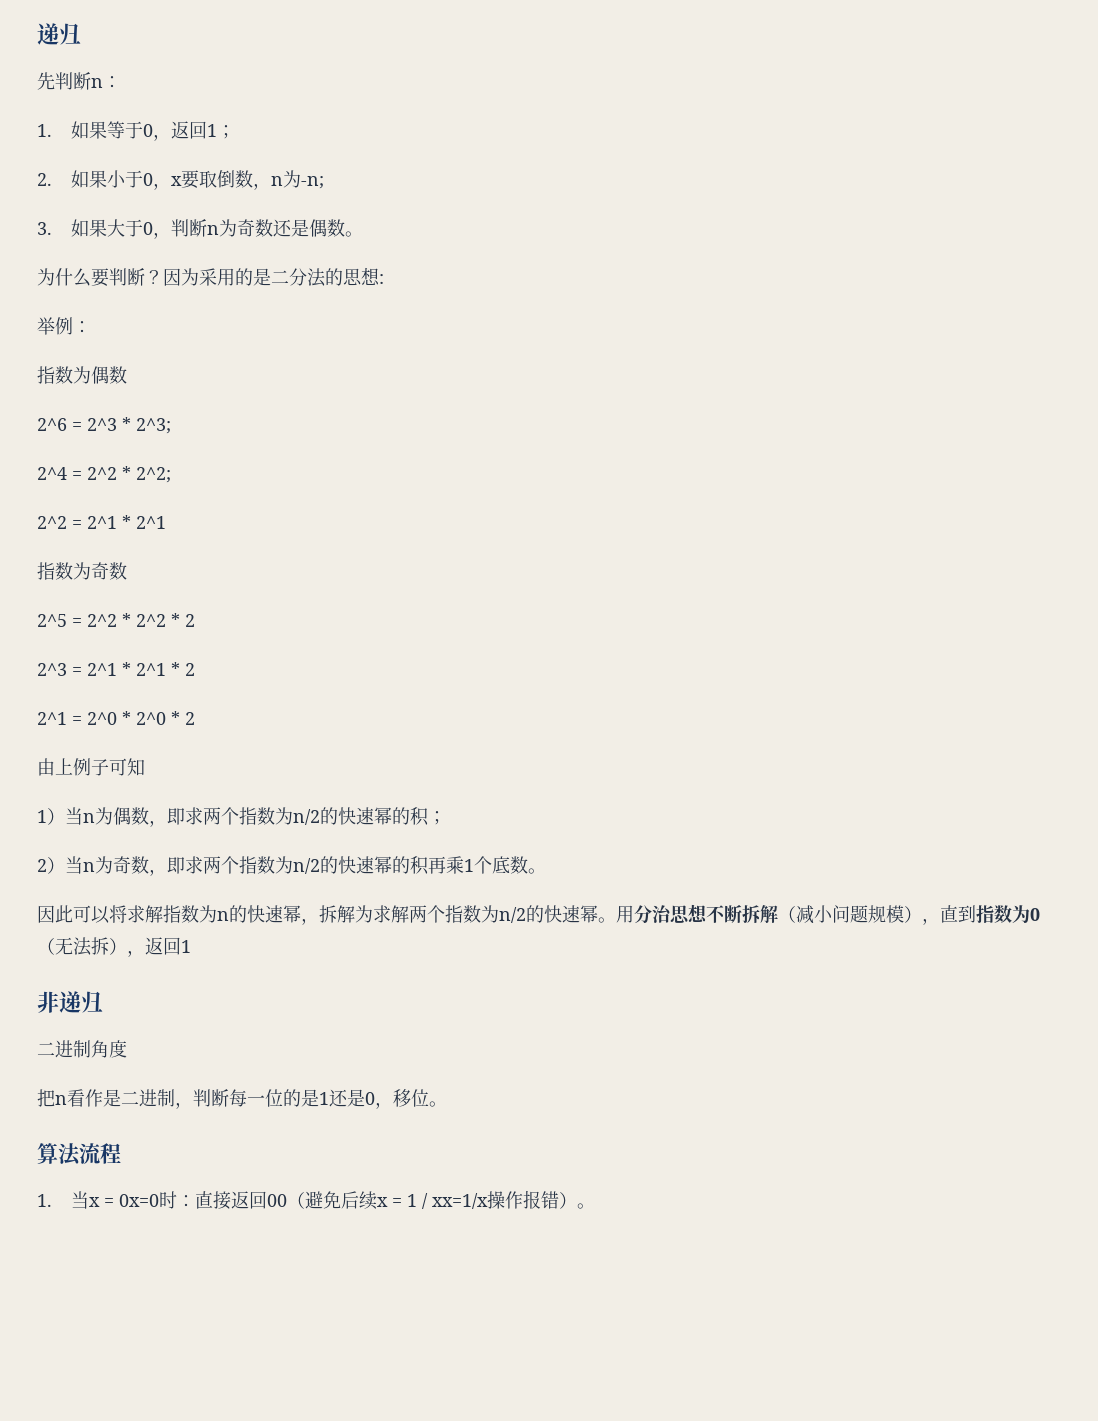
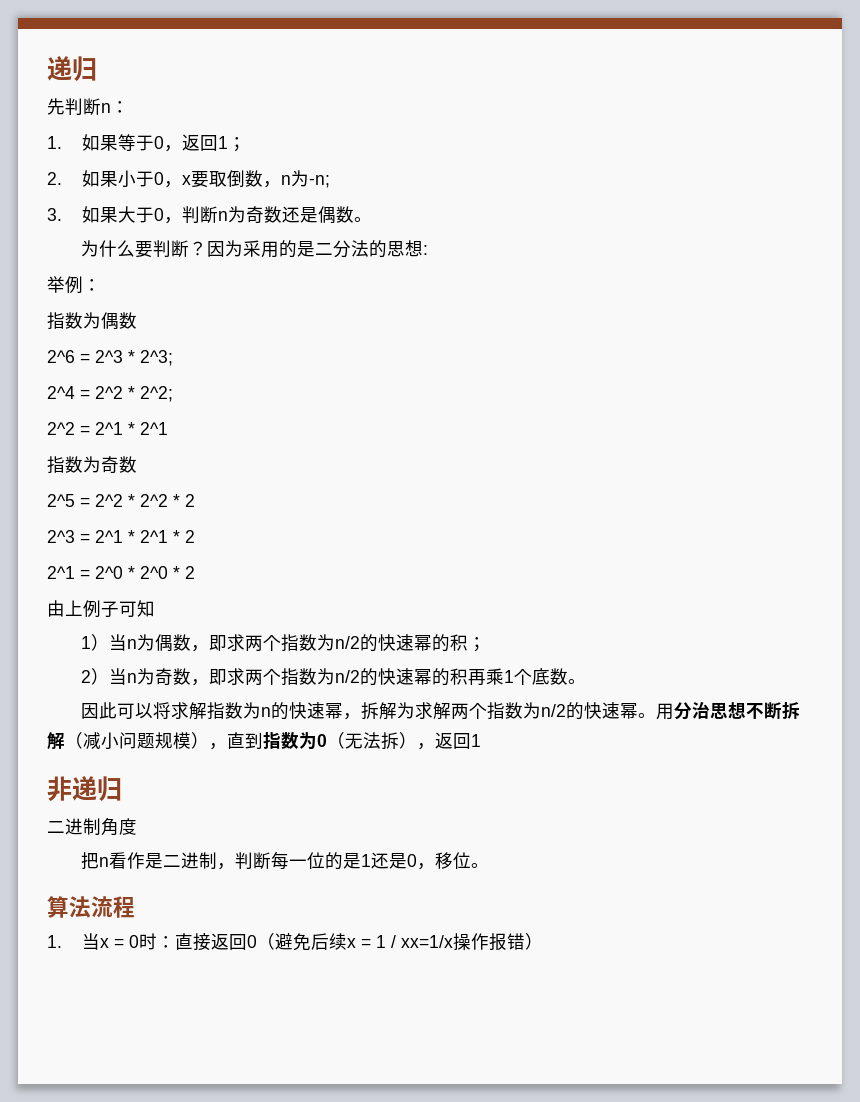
- 1.当x = 0x=0时：直接返回00（避免后续x = 1 / xx=1/x操作报错）。
+ 1.当x = 0时：直接返回0（避免后续x = 1 / xx=1/x操作报错）

